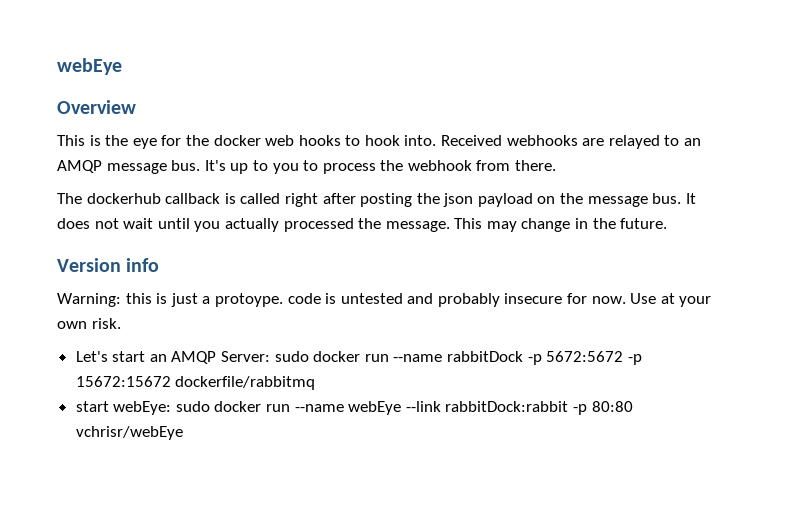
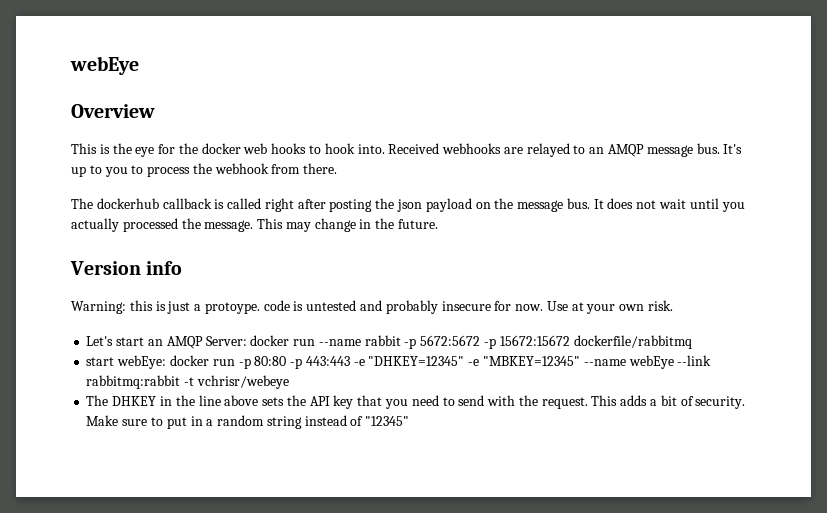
- Let's start an AMQP Server: sudo docker run --name rabbitDock -p 5672:5672 -p 15672:15672 dockerfile/rabbitmq
+ Let's start an AMQP Server: docker run --name rabbit -p 5672:5672 -p 15672:15672 dockerfile/rabbitmq
- start webEye: sudo docker run --name webEye --link rabbitDock:rabbit -p 80:80 vchrisr/webEye
+ start webEye: docker run -p 80:80 -p 443:443 -e "DHKEY=12345" -e "MBKEY=12345" --name webEye --link rabbitmq:rabbit -t vchrisr/webeye
+ The DHKEY in the line above sets the API key that you need to send with the request. This adds a bit of security. Make sure to put in a random string instead of "12345"

